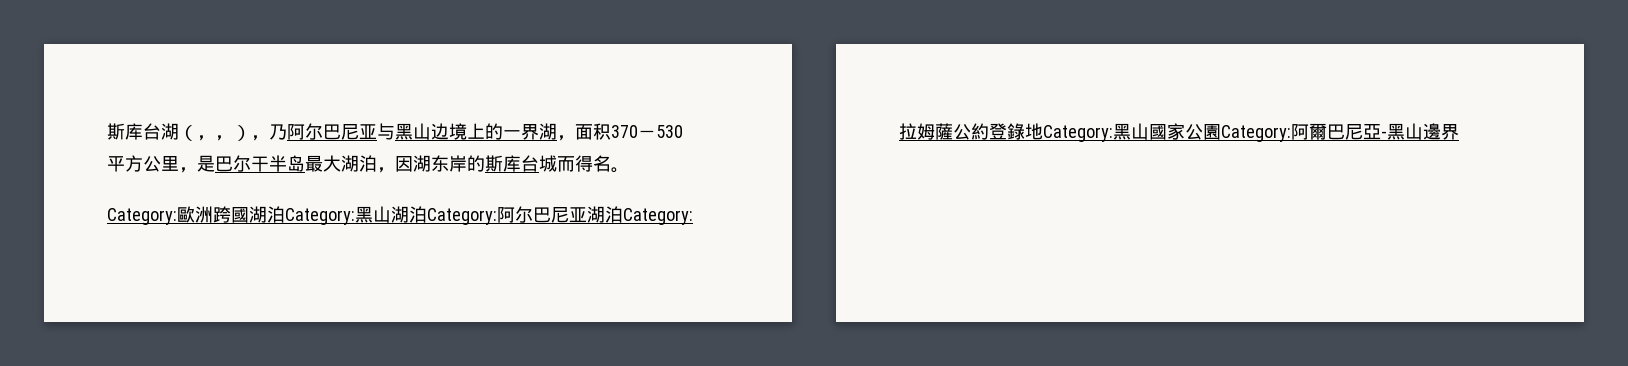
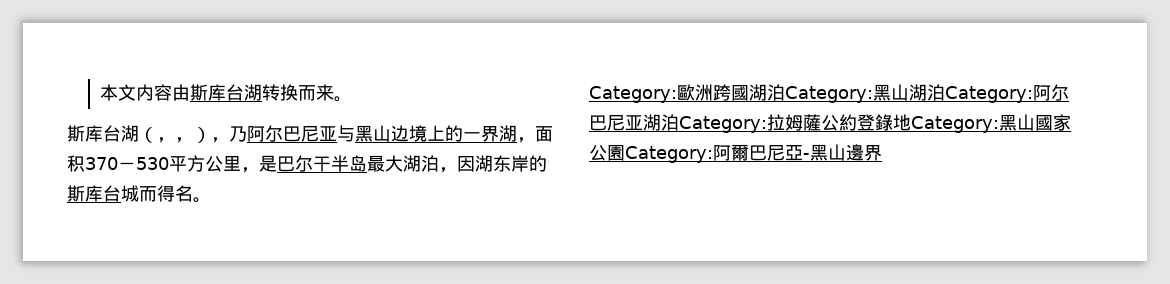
+ 本文内容由斯库台湖转换而来。

